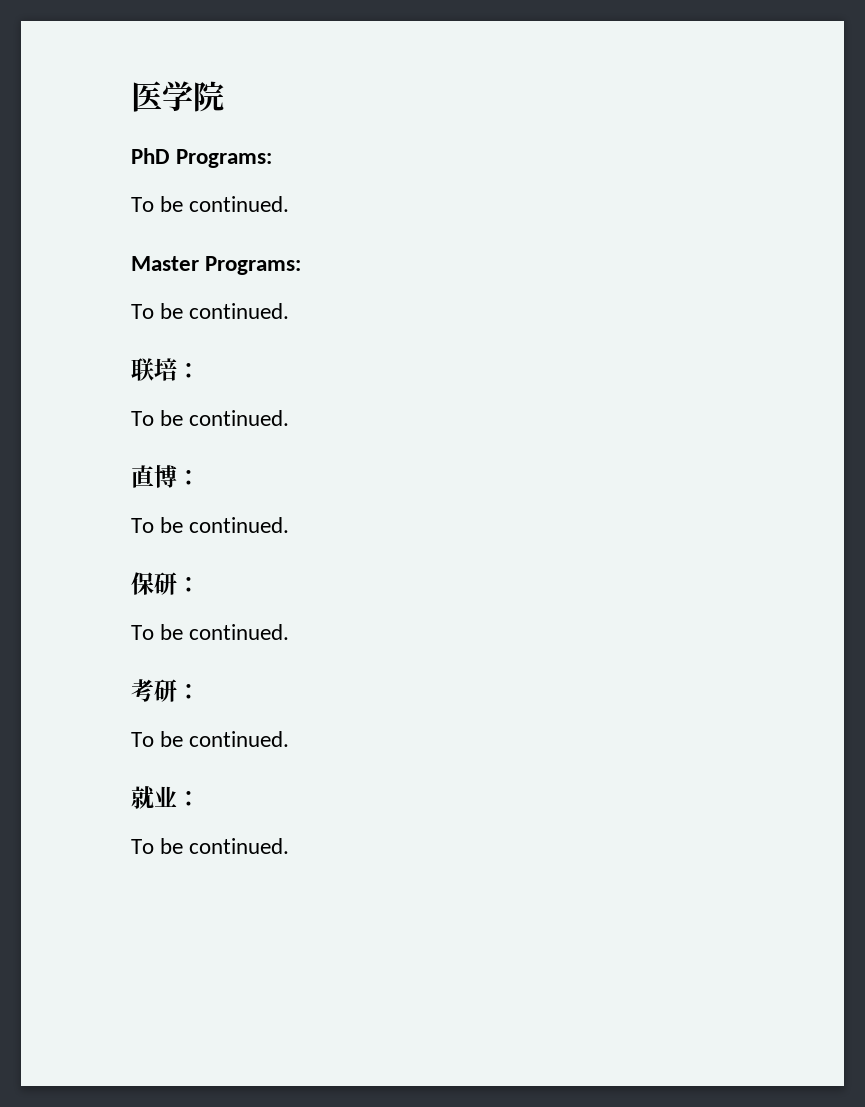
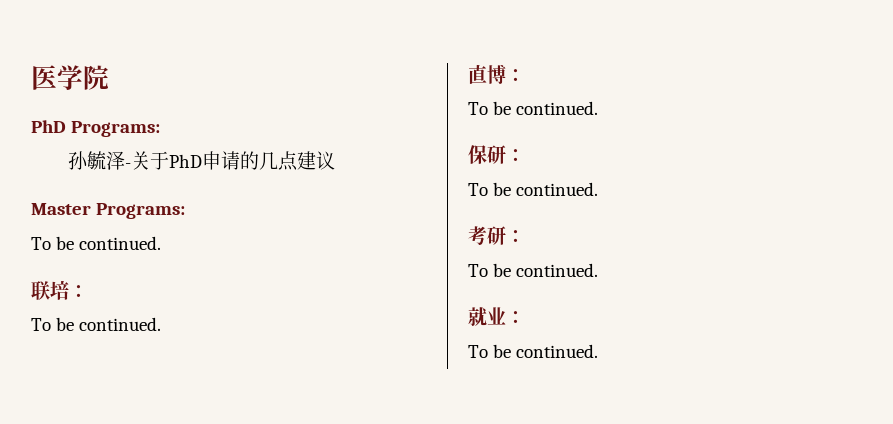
  PhD Programs:
- To be continued.
+ 孙毓泽-关于PhD申请的几点建议

